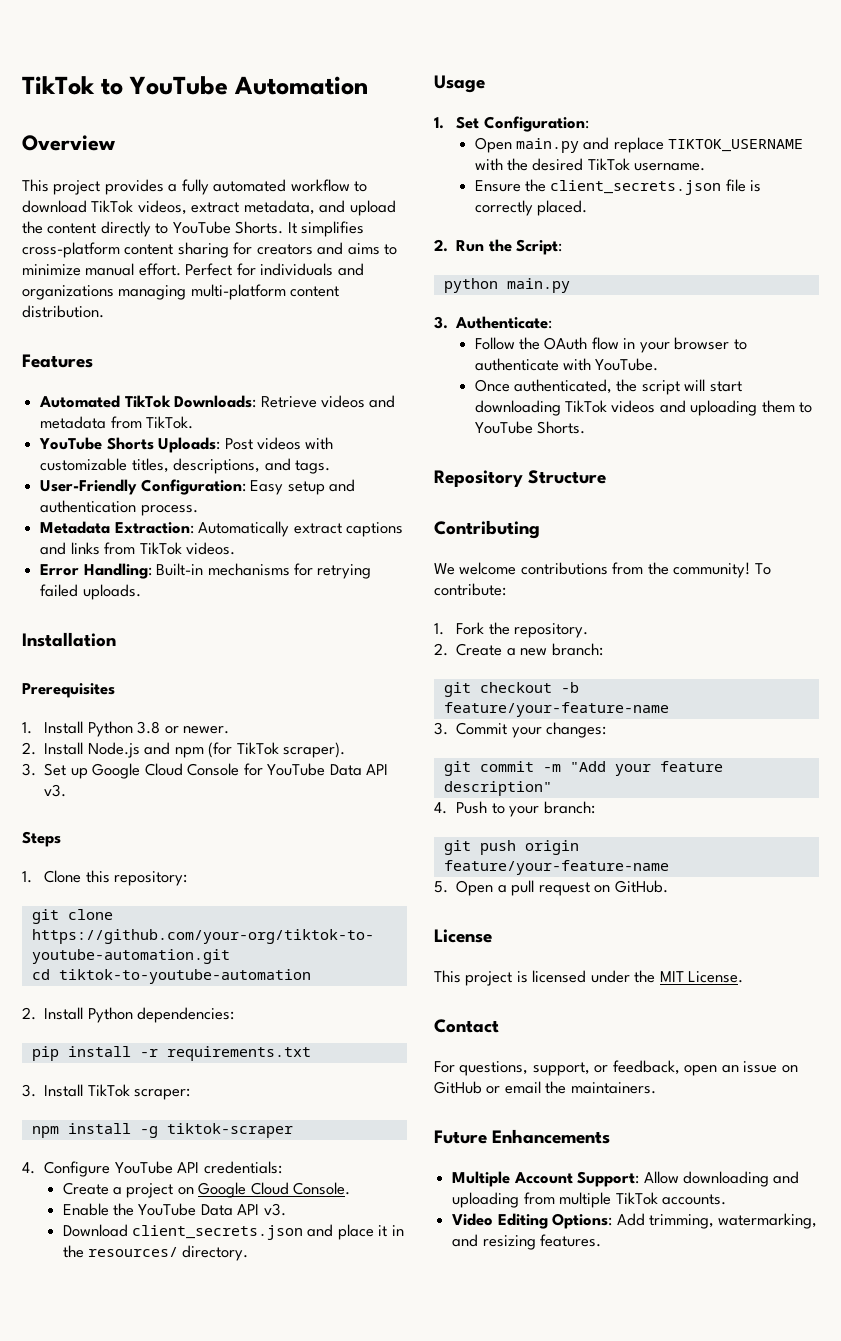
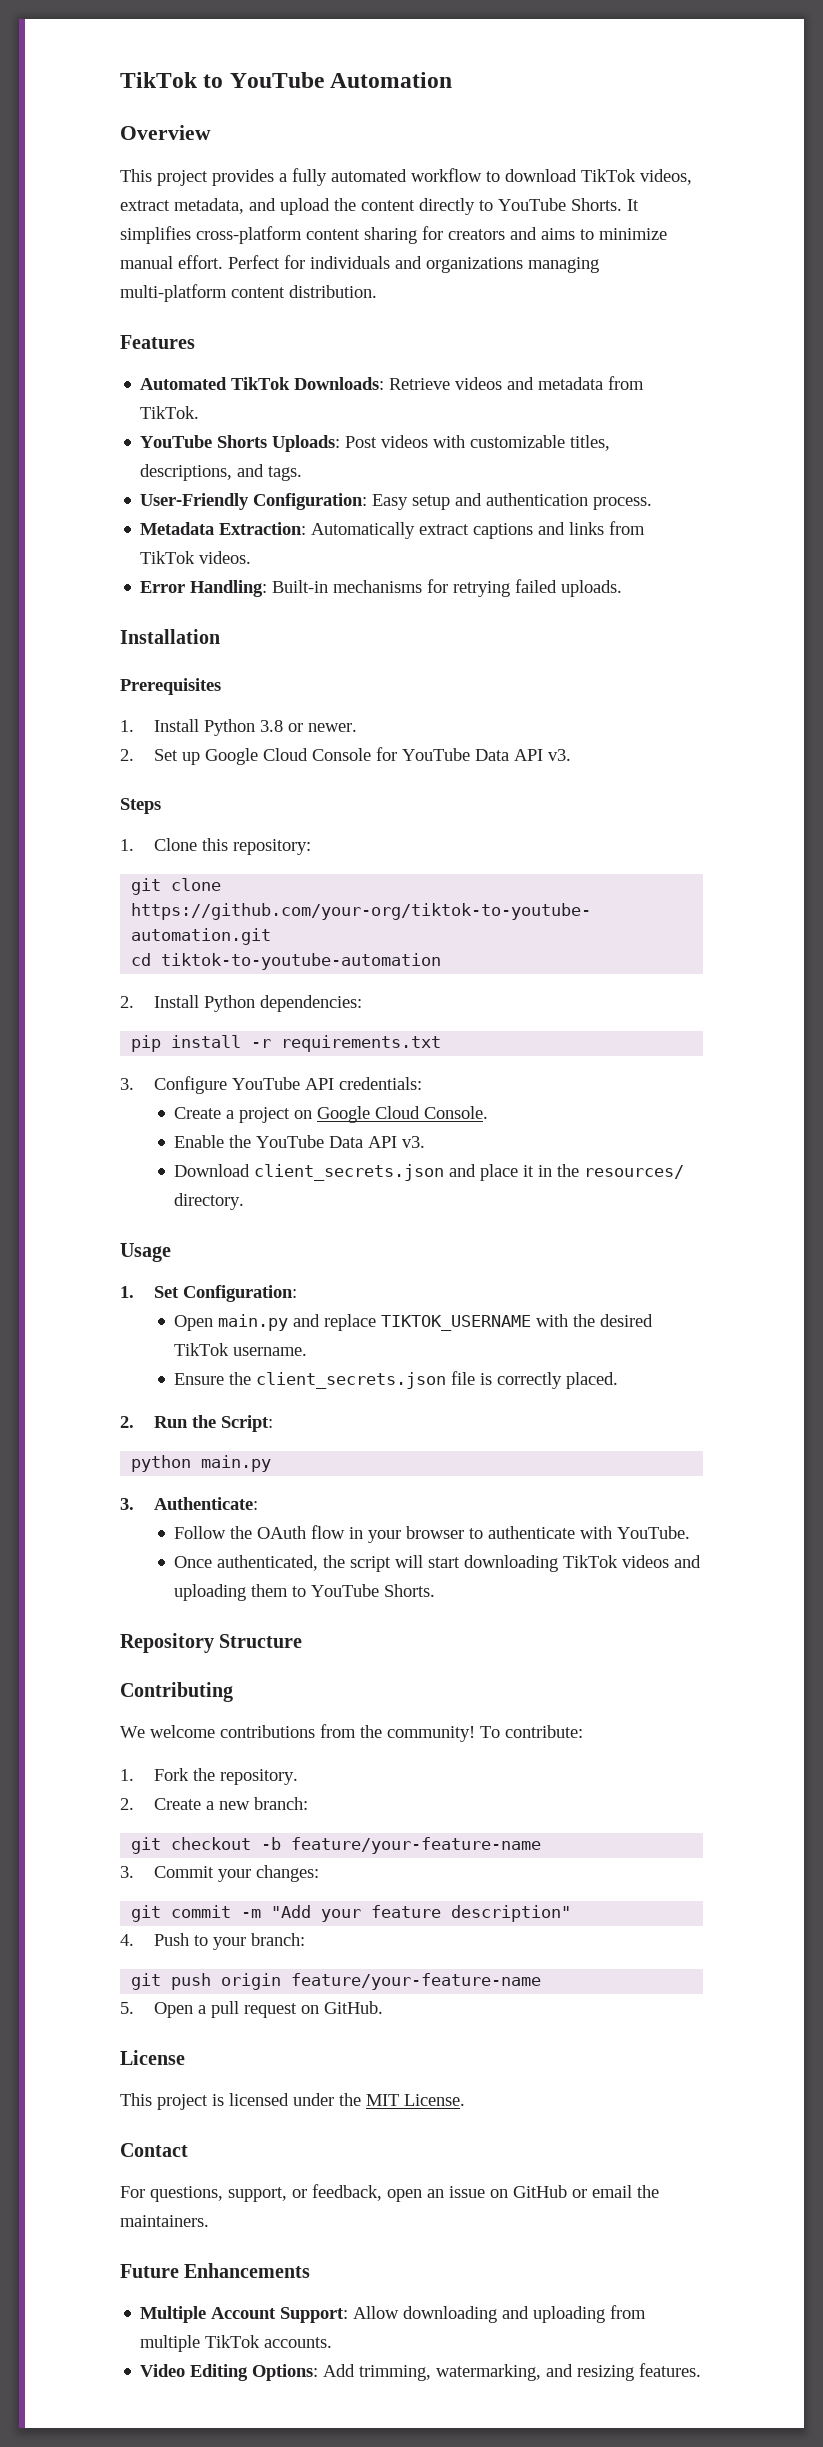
- 2. Install Node.js and npm (for TikTok scraper).
- 3. Set up Google Cloud Console for YouTube Data API v3.
+ 2. Set up Google Cloud Console for YouTube Data API v3.
- 3. Install TikTok scraper:
- npm install -g tiktok-scraper
- 4. Configure YouTube API credentials:
+ 3. Configure YouTube API credentials:

